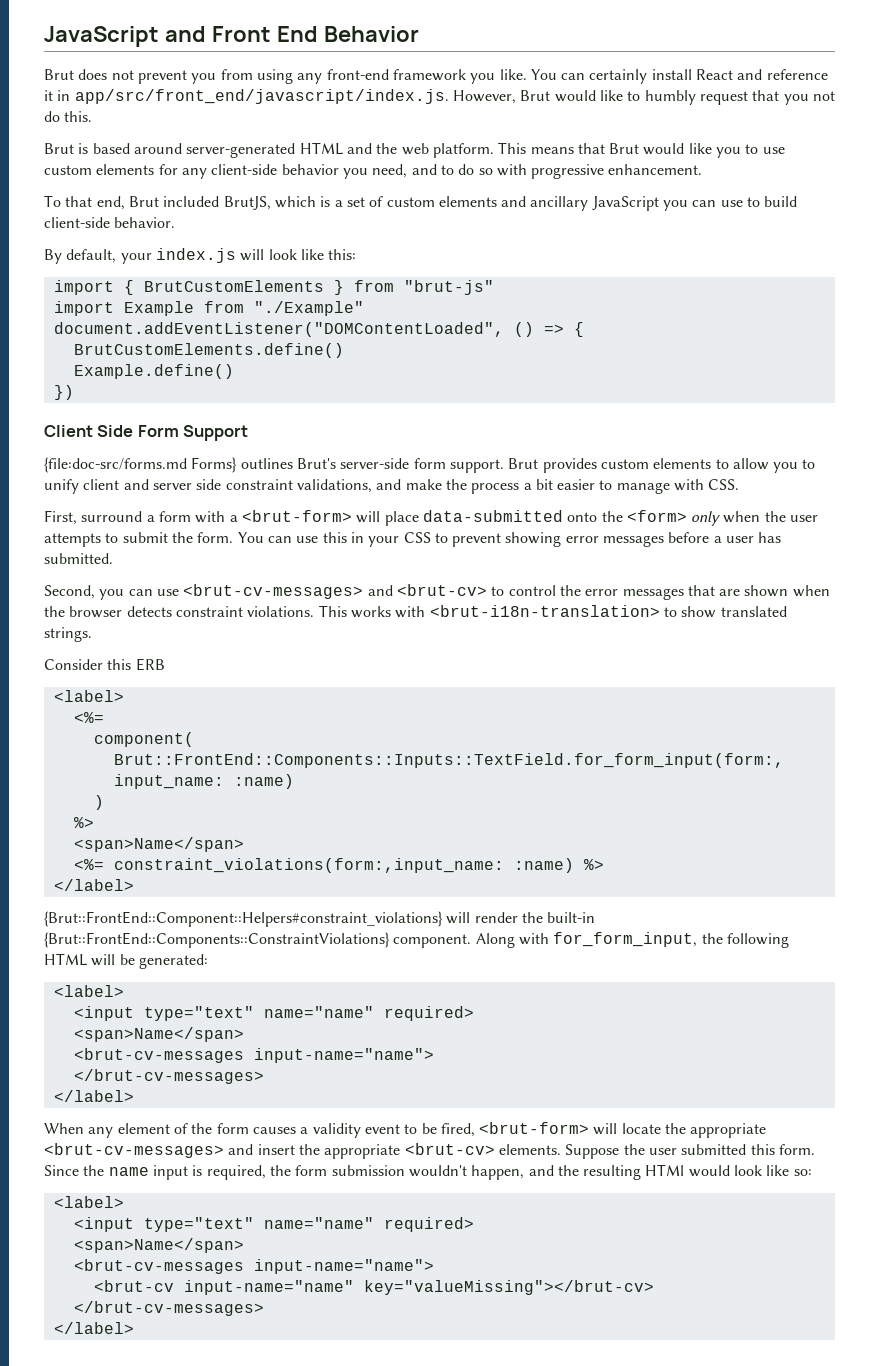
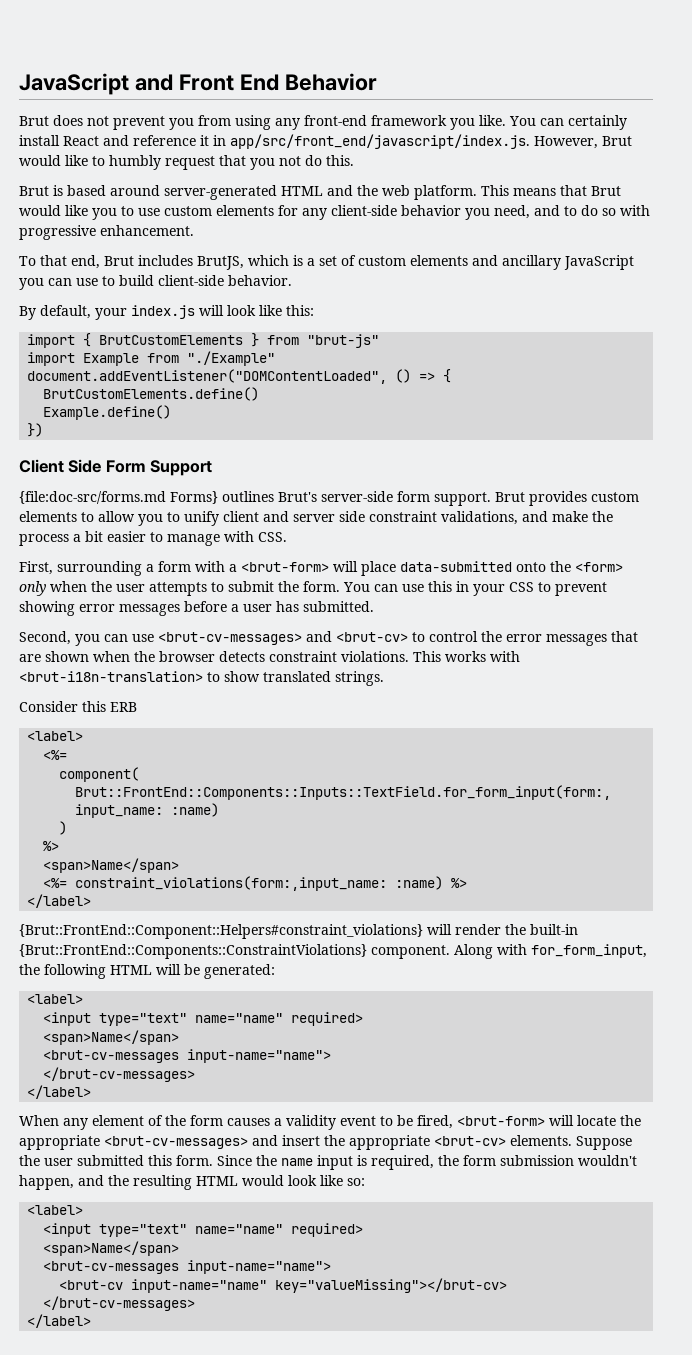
- To that end, Brut included BrutJS, which is a set of custom elements and ancillary JavaScript you can use to build client-side behavior.
+ To that end, Brut includes BrutJS, which is a set of custom elements and ancillary JavaScript you can use to build client-side behavior.
- First, surround a form with a <brut-form> will place data-submitted onto the <form> only when the user attempts to submit the form.
+ First, surrounding a form with a <brut-form> will place data-submitted onto the <form> only when the user attempts to submit the form.
- Since the name input is required, the form submission wouldn't happen, and the resulting HTMl would look like so:
+ Since the name input is required, the form submission wouldn't happen, and the resulting HTML would look like so:

